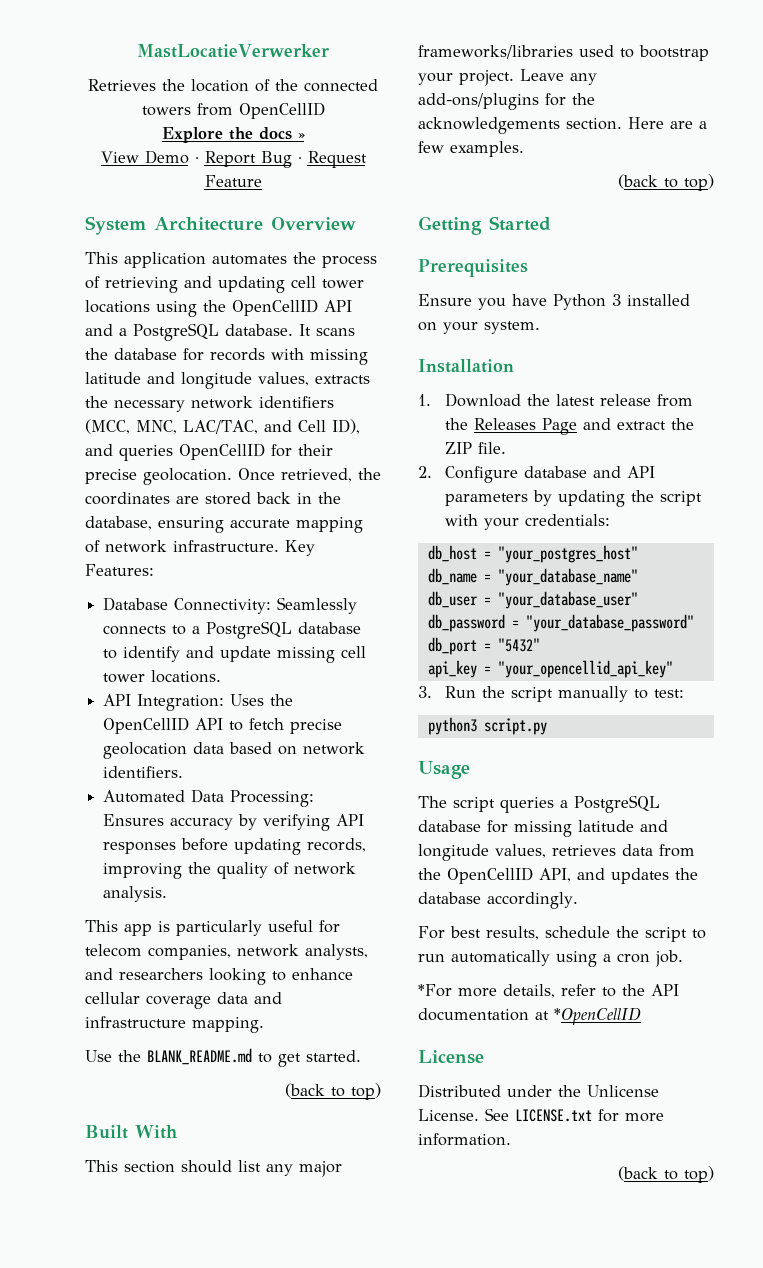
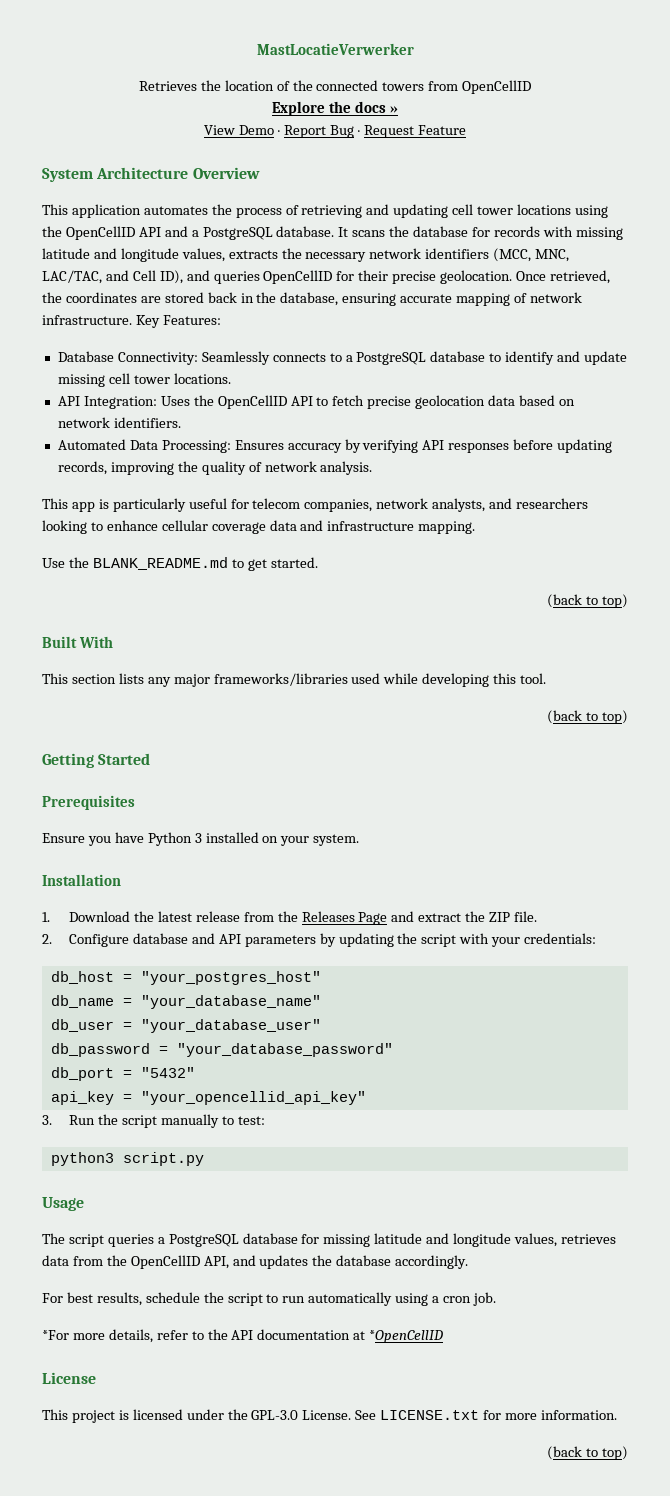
- This section should list any major frameworks/libraries used to bootstrap your project. Leave any add-ons/plugins for the acknowledgements section. Here are a few examples.
+ This section lists any major frameworks/libraries used while developing this tool.
- Distributed under the Unlicense License.
+ This project is licensed under the GPL-3.0 License.

